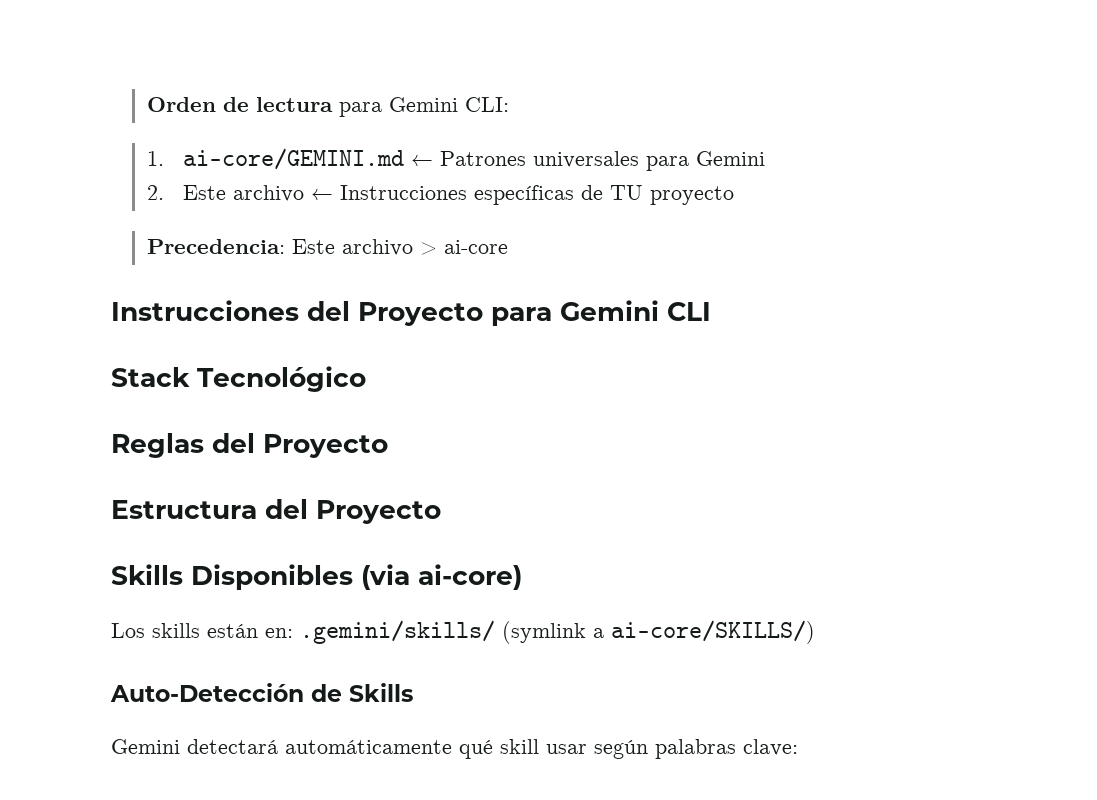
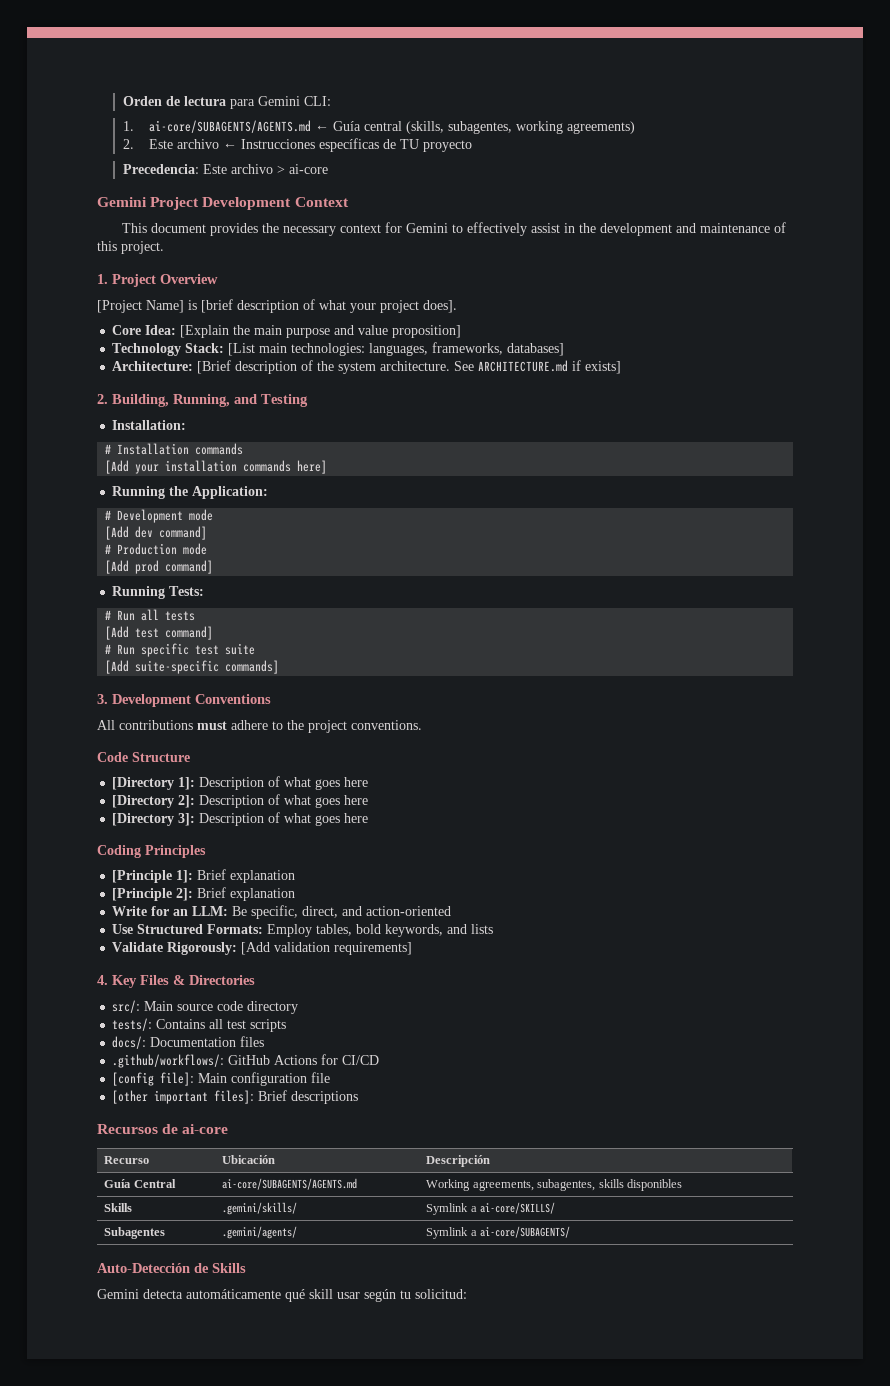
- 1. ai-core/GEMINI.md ← Patrones universales para Gemini
+ 1. ai-core/SUBAGENTS/AGENTS.md ← Guía central (skills, subagentes, working agreements)
- Instrucciones del Proyecto para Gemini CLI
- Stack Tecnológico
- Reglas del Proyecto
- Estructura del Proyecto
- Skills Disponibles (via ai-core)
- Los skills están en: .gemini/skills/ (symlink a ai-core/SKILLS/)
+ Gemini Project Development Context
+ This document provides the necessary context for Gemini to effectively assist in the development and maintenance of this project.
+ 1. Project Overview
+ [Project Name] is [brief description of what your project does].
+ Core Idea: [Explain the main purpose and value proposition]
+ Technology Stack: [List main technologies: languages, frameworks, databases]
+ Architecture: [Brief description of the system architecture. See ARCHITECTURE.md if exists]
+ 2. Building, Running, and Testing
+ Installation:
+ # Installation commands
+ [Add your installation commands here]
+ Running the Application:
+ # Development mode
+ [Add dev command]
+ # Production mode
+ [Add prod command]
+ Running Tests:
+ # Run all tests
+ [Add test command]
+ # Run specific test suite
+ [Add suite-specific commands]
+ 3. Development Conventions
+ All contributions must adhere to the project conventions.
+ Code Structure
+ [Directory 1]: Description of what goes here
+ [Directory 2]: Description of what goes here
+ [Directory 3]: Description of what goes here
+ Coding Principles
+ [Principle 1]: Brief explanation
+ [Principle 2]: Brief explanation
+ Write for an LLM: Be specific, direct, and action-oriented
+ Use Structured Formats: Employ tables, bold keywords, and lists
+ Validate Rigorously: [Add validation requirements]
+ 4. Key Files & Directories
+ src/: Main source code directory
+ tests/: Contains all test scripts
+ docs/: Documentation files
+ .github/workflows/: GitHub Actions for CI/CD
+ [config file]: Main configuration file
+ [other important files]: Brief descriptions
+ Recursos de ai-core
+ Recurso | Ubicación | Descripción
+ Guía Central | ai-core/SUBAGENTS/AGENTS.md | Working agreements, subagentes, skills disponibles
+ Skills | .gemini/skills/ | Symlink a ai-core/SKILLS/
+ Subagentes | .gemini/agents/ | Symlink a ai-core/SUBAGENTS/
- Gemini detectará automáticamente qué skill usar según palabras clave:
+ Gemini detecta automáticamente qué skill usar según tu solicitud:

